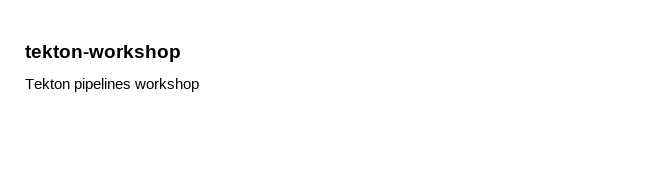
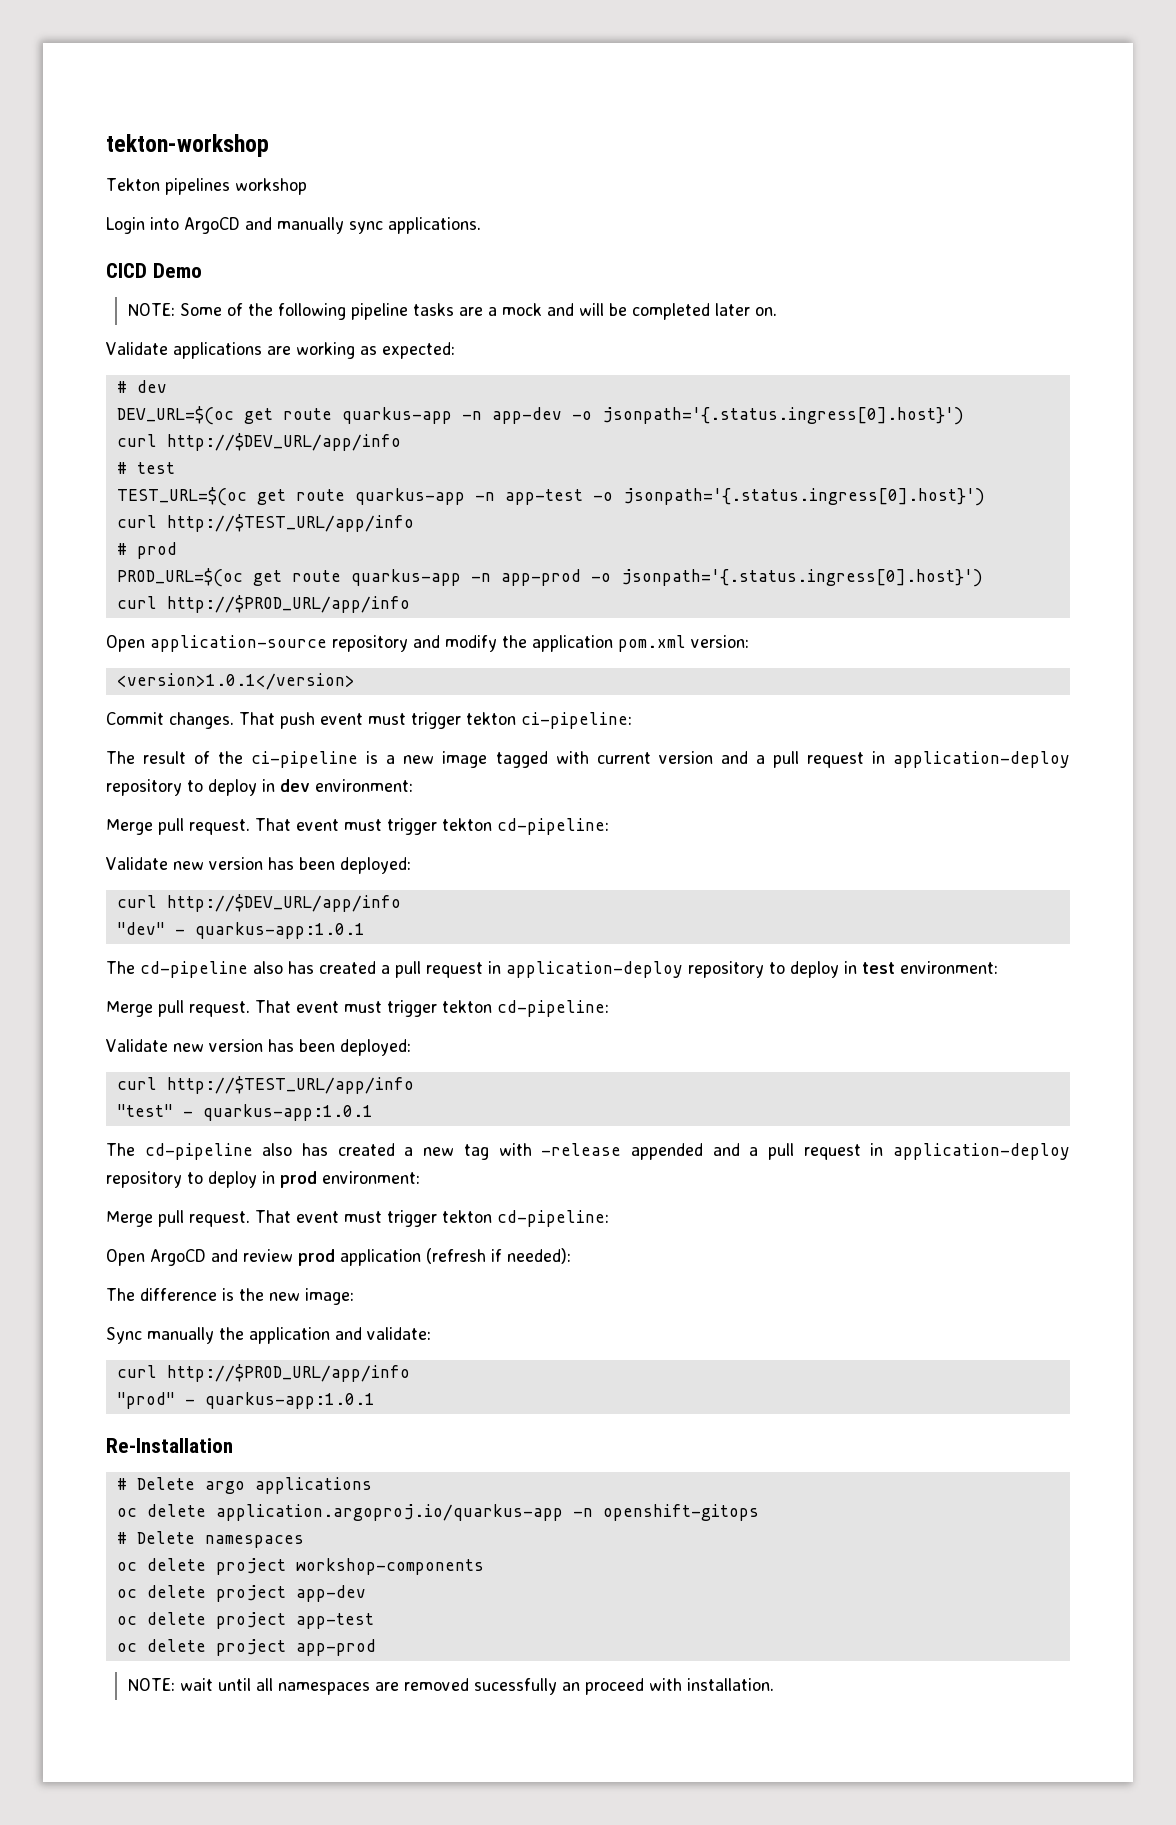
+ Login into ArgoCD and manually sync applications.
+ CICD Demo
+ NOTE: Some of the following pipeline tasks are a mock and will be completed later on.
+ Validate applications are working as expected:
+ # dev
+ DEV_URL=$(oc get route quarkus-app -n app-dev -o jsonpath='{.status.ingress[0].host}')
+ curl http://$DEV_URL/app/info
+ # test
+ TEST_URL=$(oc get route quarkus-app -n app-test -o jsonpath='{.status.ingress[0].host}')
+ curl http://$TEST_URL/app/info
+ # prod
+ PROD_URL=$(oc get route quarkus-app -n app-prod -o jsonpath='{.status.ingress[0].host}')
+ curl http://$PROD_URL/app/info
+ Open application-source repository and modify the application pom.xml version:
+ <version>1.0.1</version>
+ Commit changes. That push event must trigger tekton ci-pipeline:
+ The result of the ci-pipeline is a new image tagged with current version and a pull request in application-deploy repository to deploy in dev environment:
+ Merge pull request. That event must trigger tekton cd-pipeline:
+ Validate new version has been deployed:
+ curl http://$DEV_URL/app/info
+ "dev" - quarkus-app:1.0.1
+ The cd-pipeline also has created a pull request in application-deploy repository to deploy in test environment:
+ Merge pull request. That event must trigger tekton cd-pipeline:
+ Validate new version has been deployed:
+ curl http://$TEST_URL/app/info
+ "test" - quarkus-app:1.0.1
+ The cd-pipeline also has created a new tag with -release appended and a pull request in application-deploy repository to deploy in prod environment:
+ Merge pull request. That event must trigger tekton cd-pipeline:
+ Open ArgoCD and review prod application (refresh if needed):
+ The difference is the new image:
+ Sync manually the application and validate:
+ curl http://$PROD_URL/app/info
+ "prod" - quarkus-app:1.0.1
+ Re-Installation
+ # Delete argo applications
+ oc delete application.argoproj.io/quarkus-app -n openshift-gitops
+ # Delete namespaces
+ oc delete project workshop-components
+ oc delete project app-dev
+ oc delete project app-test
+ oc delete project app-prod
+ NOTE: wait until all namespaces are removed sucessfully an proceed with installation.

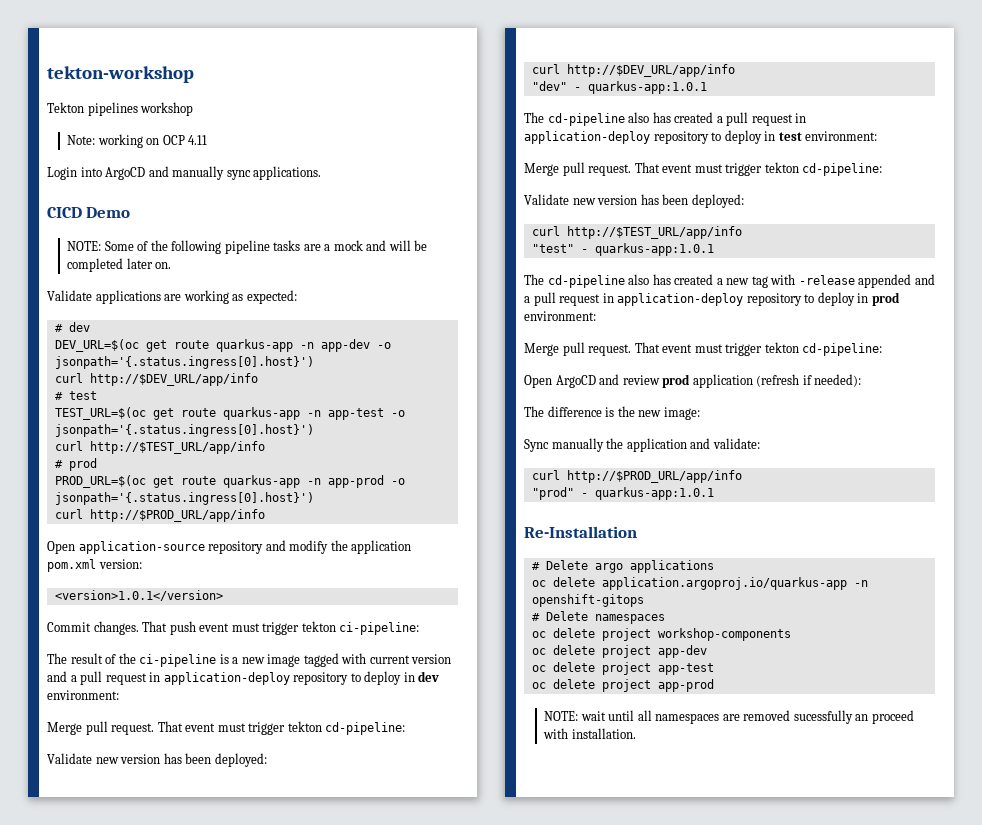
+ Note: working on OCP 4.11

